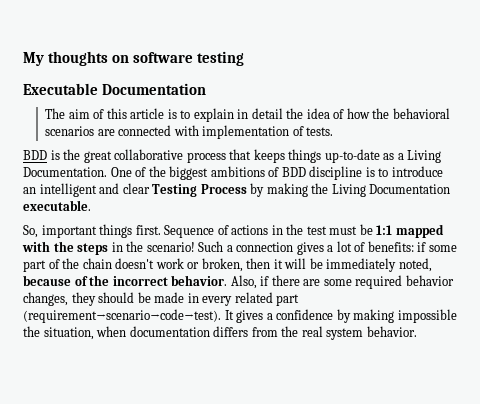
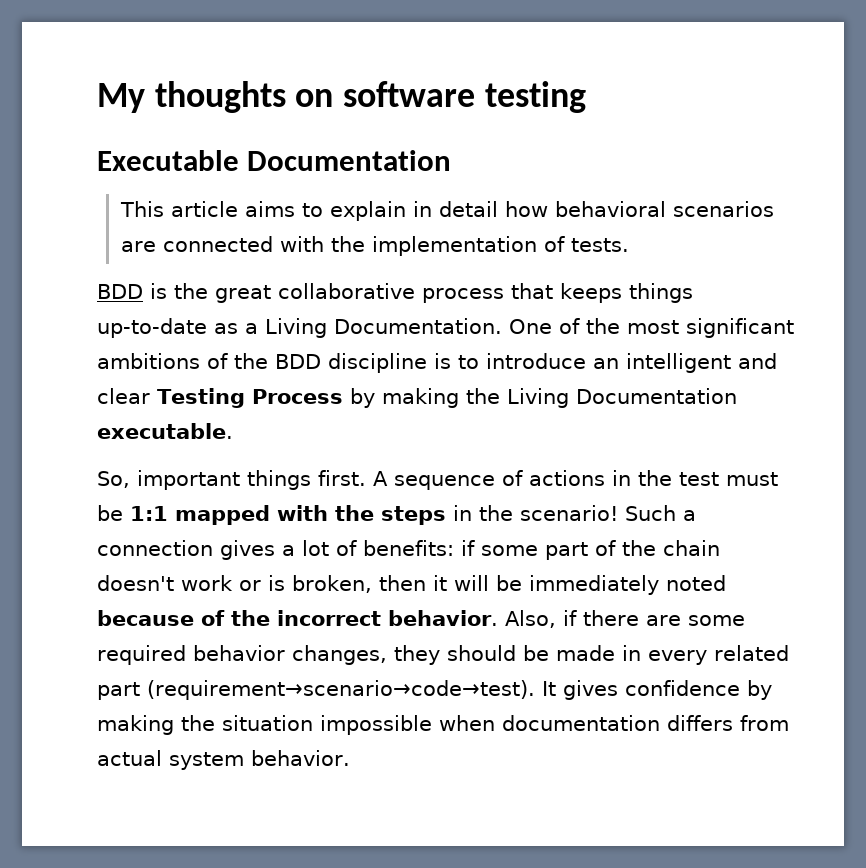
- The aim of this article is to explain in detail the idea of how the behavioral scenarios are connected with implementation of tests.
+ This article aims to explain in detail how behavioral scenarios are connected with the implementation of tests.
- One of the biggest ambitions of BDD discipline is to introduce an intelligent and clear Testing Process by making the Living Documentation executable.
+ One of the most significant ambitions of the BDD discipline is to introduce an intelligent and clear Testing Process by making the Living Documentation executable.
- Sequence of actions in the test must be 1:1 mapped with the steps in the scenario!
+ A sequence of actions in the test must be 1:1 mapped with the steps in the scenario!
- Such a connection gives a lot of benefits: if some part of the chain doesn't work or broken, then it will be immediately noted, because of the incorrect behavior.
+ Such a connection gives a lot of benefits: if some part of the chain doesn't work or is broken, then it will be immediately noted because of the incorrect behavior.
- It gives a confidence by making impossible the situation, when documentation differs from the real system behavior.
+ It gives confidence by making the situation impossible when documentation differs from actual system behavior.

